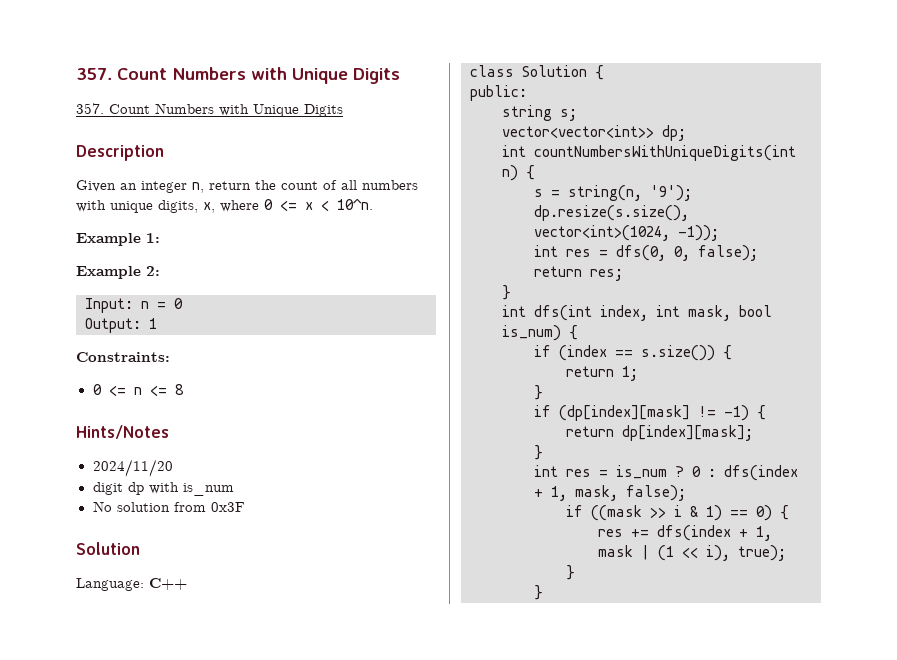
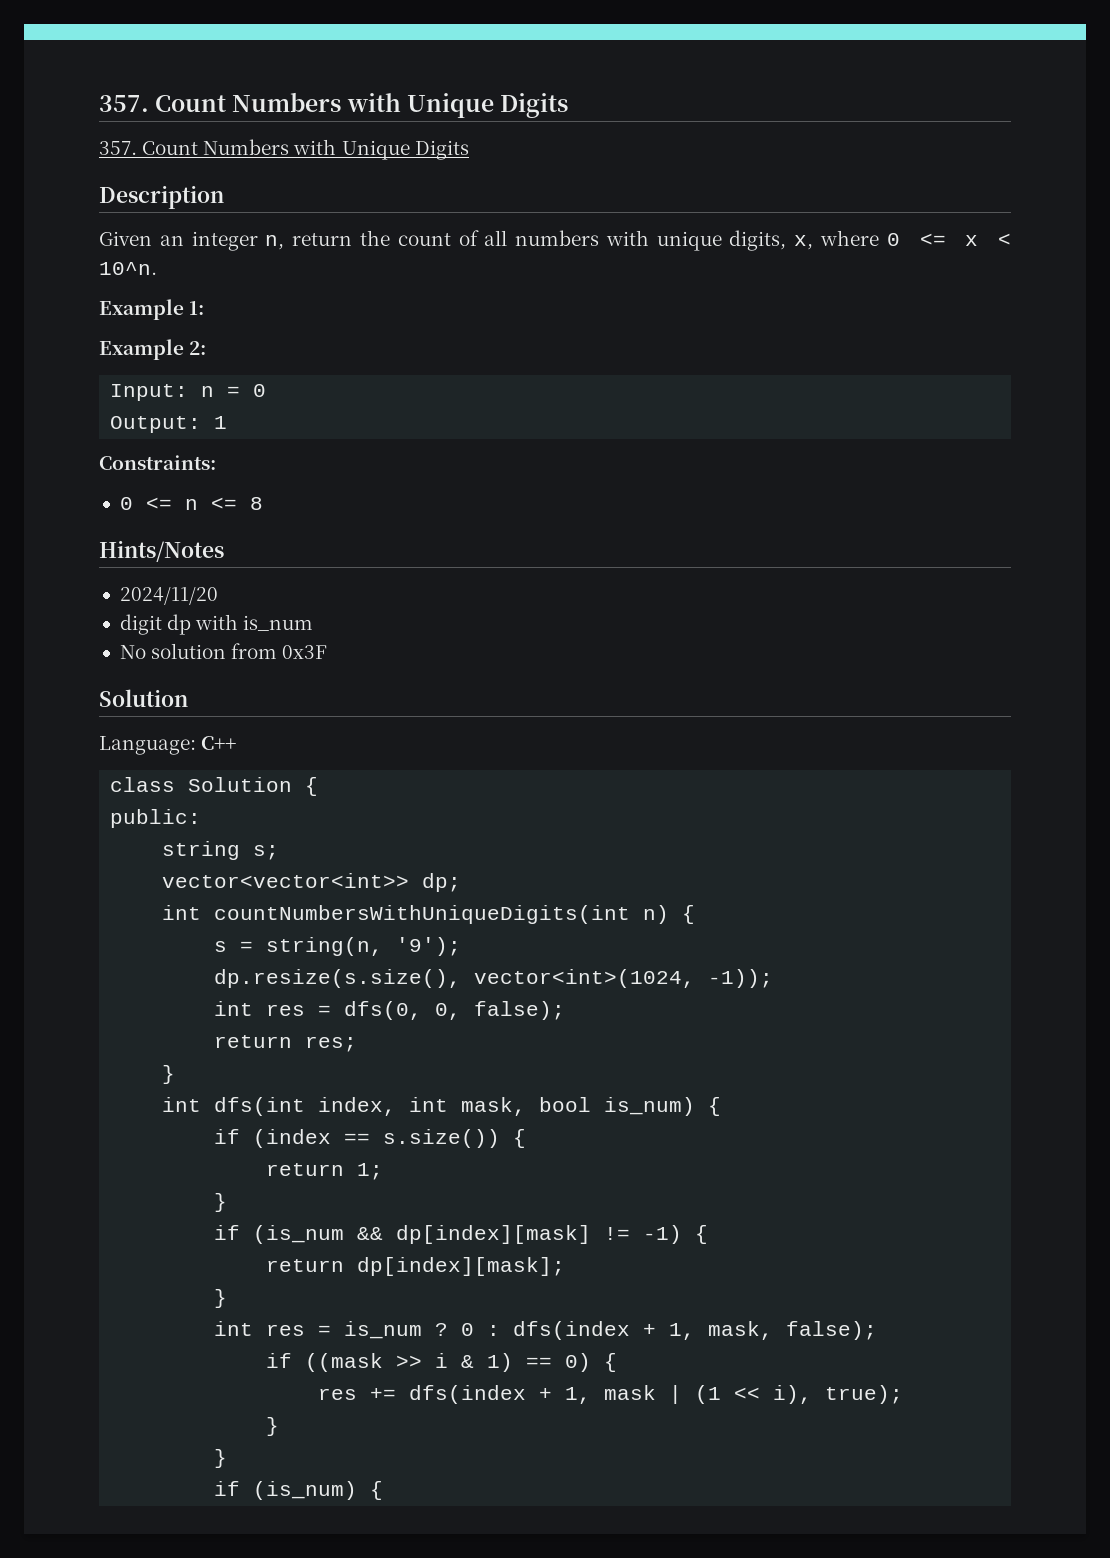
- if (dp[index][mask] != -1) {
+ if (is_num && dp[index][mask] != -1) {
+ if (is_num) {

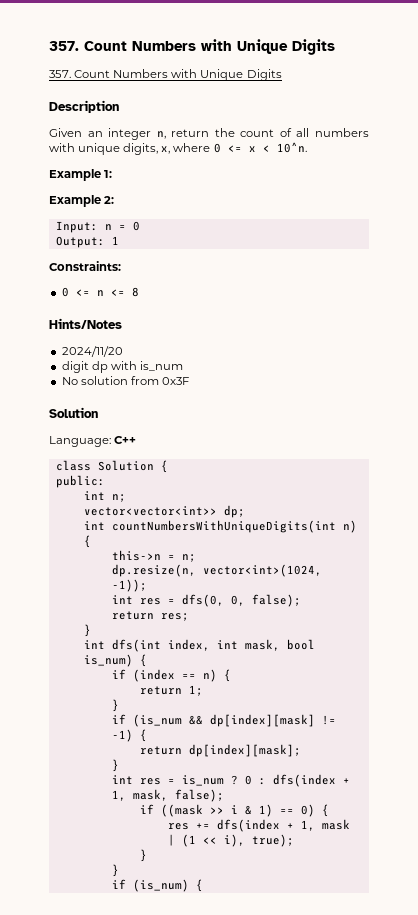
- string s;
+ int n;
- s = string(n, '9');
- dp.resize(s.size(), vector<int>(1024, -1));
+ this->n = n;
+ dp.resize(n, vector<int>(1024, -1));
- if (index == s.size()) {
+ if (index == n) {

